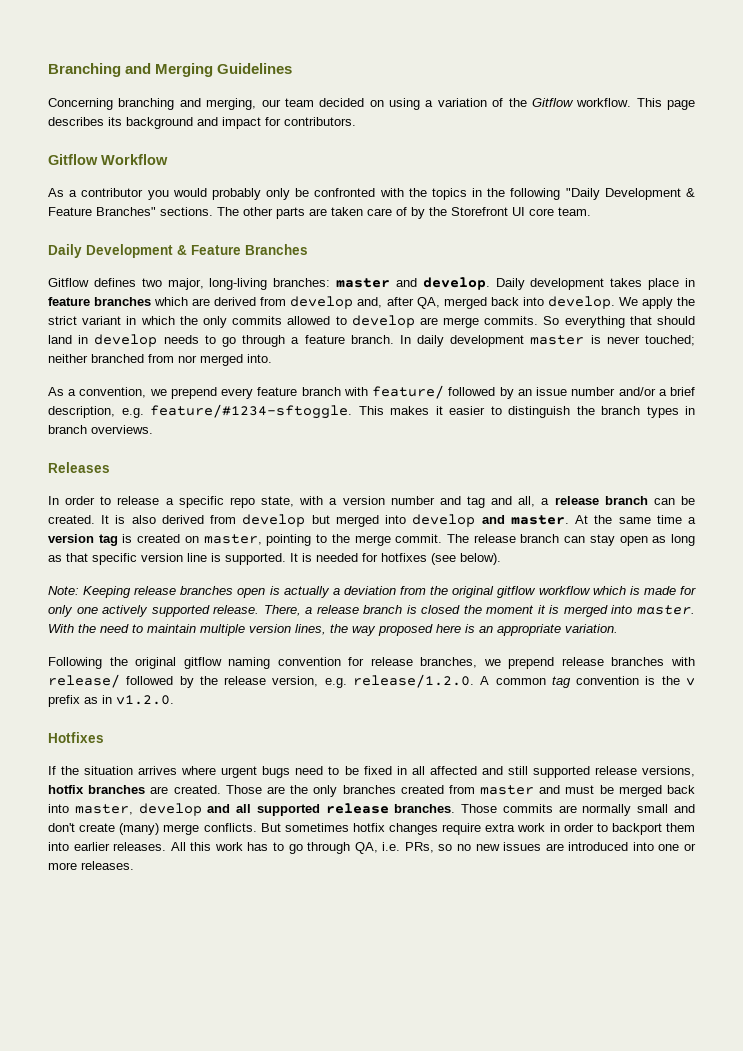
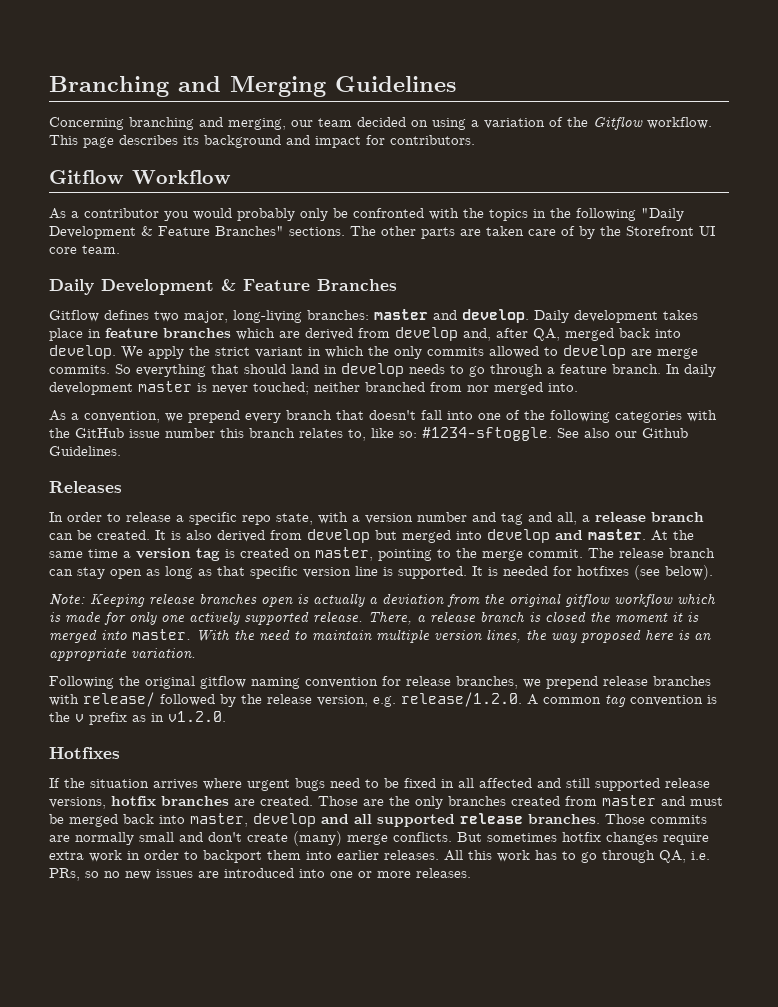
- As a convention, we prepend every feature branch with feature/ followed by an issue number and/or a brief description, e.g. feature/#1234-sftoggle. This makes it easier to distinguish the branch types in branch overviews.
+ As a convention, we prepend every branch that doesn't fall into one of the following categories with the GitHub issue number this branch relates to, like so: #1234-sftoggle. See also our Github Guidelines.

